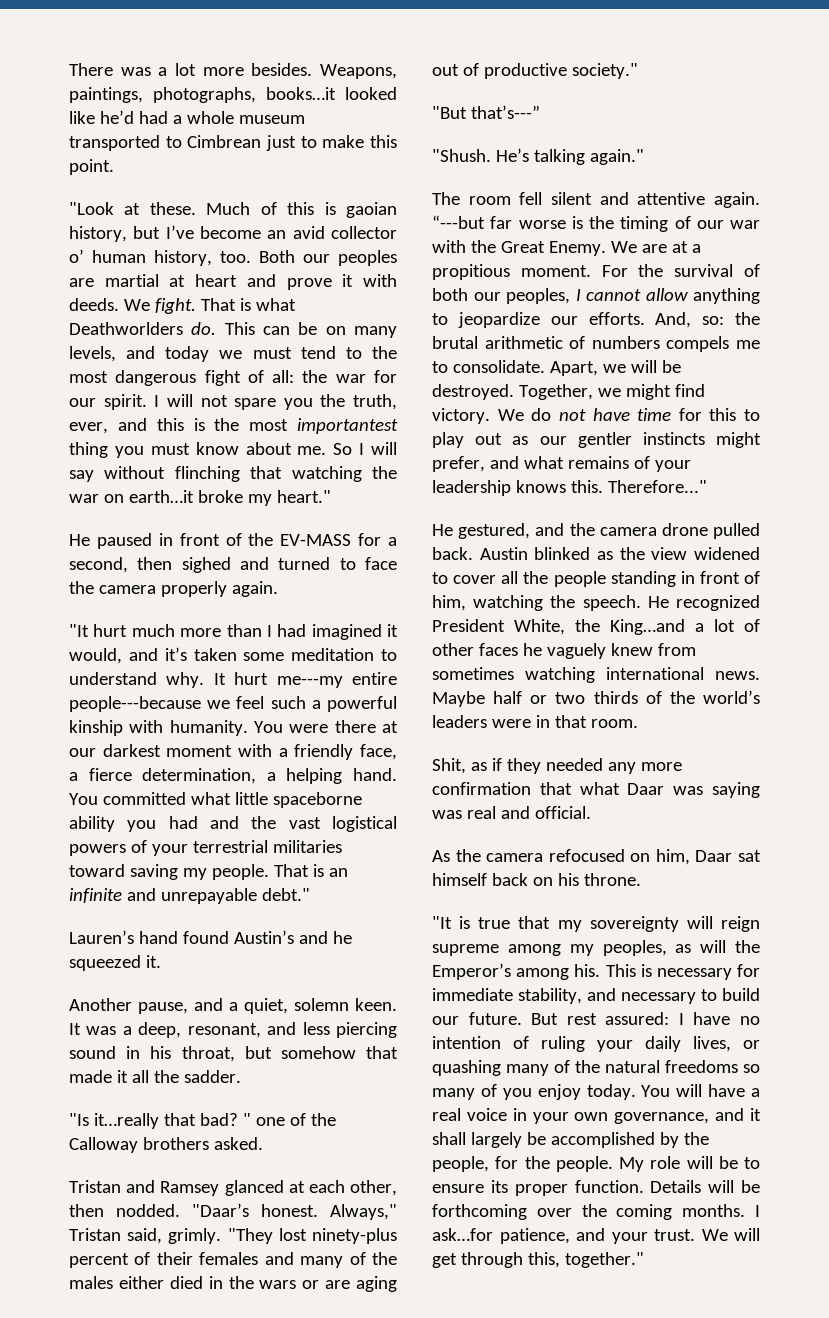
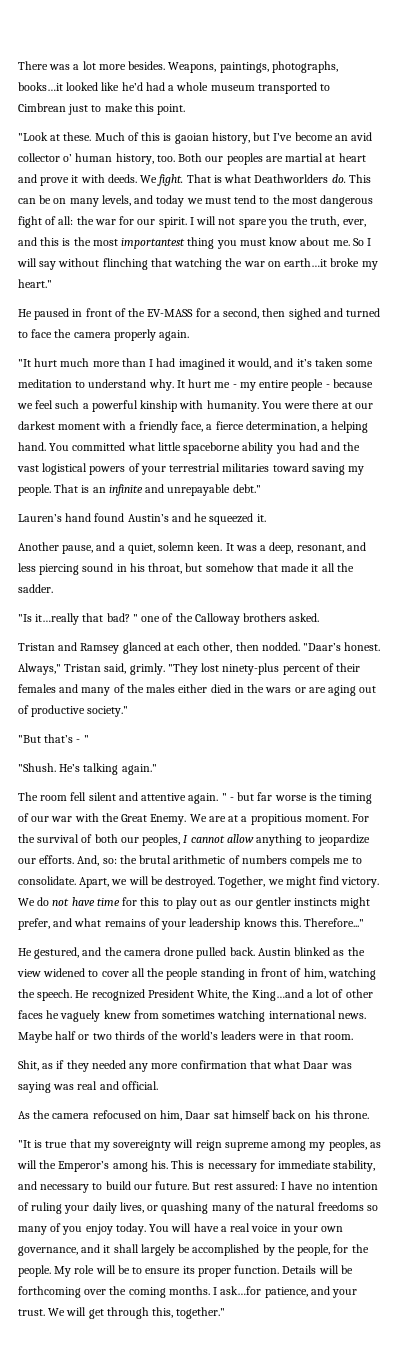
- It hurt me---my entire people---because we feel such a powerful kinship with humanity.
+ It hurt me - my entire people - because we feel such a powerful kinship with humanity.
- "But that’s---”
+ "But that’s - "
- “---but far worse is the timing of our war with the Great Enemy.
+ " - but far worse is the timing of our war with the Great Enemy.

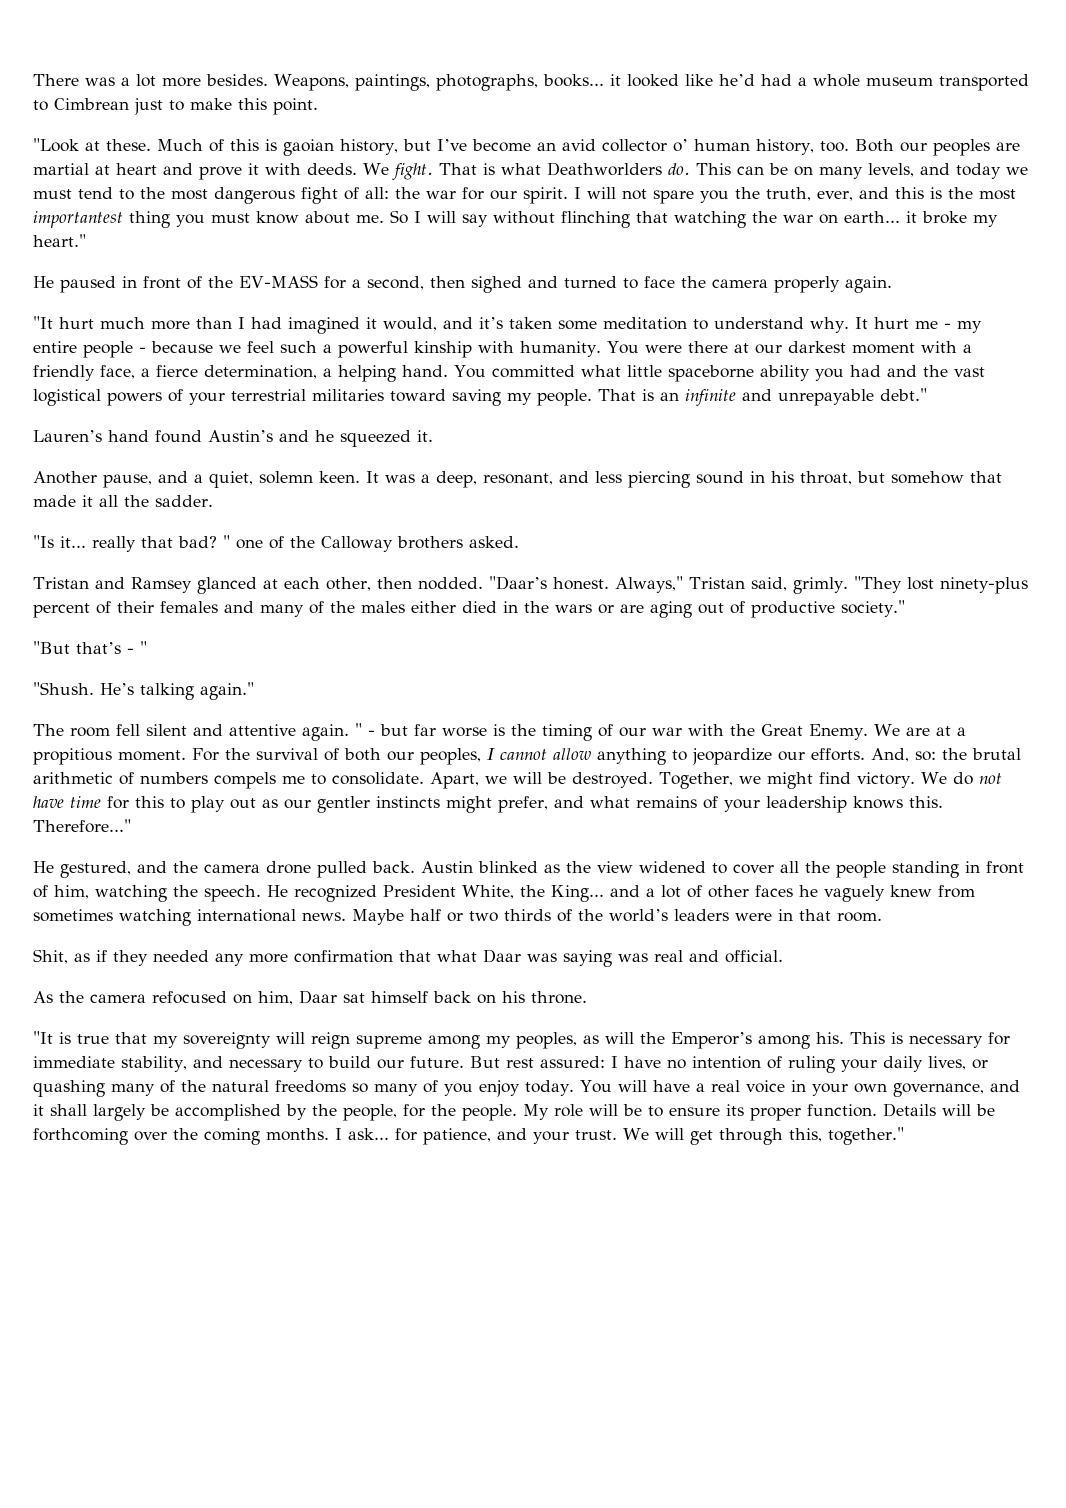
- Weapons, paintings, photographs, books…it looked like he’d had a whole museum transported to Cimbrean just to make this point.
+ Weapons, paintings, photographs, books... it looked like he’d had a whole museum transported to Cimbrean just to make this point.
- So I will say without flinching that watching the war on earth…it broke my heart."
+ So I will say without flinching that watching the war on earth... it broke my heart."
- "Is it…really that bad?
+ "Is it... really that bad?
- He recognized President White, the King…and a lot of other faces he vaguely knew from sometimes watching international news.
+ He recognized President White, the King... and a lot of other faces he vaguely knew from sometimes watching international news.
- I ask…for patience, and your trust.
+ I ask... for patience, and your trust.

